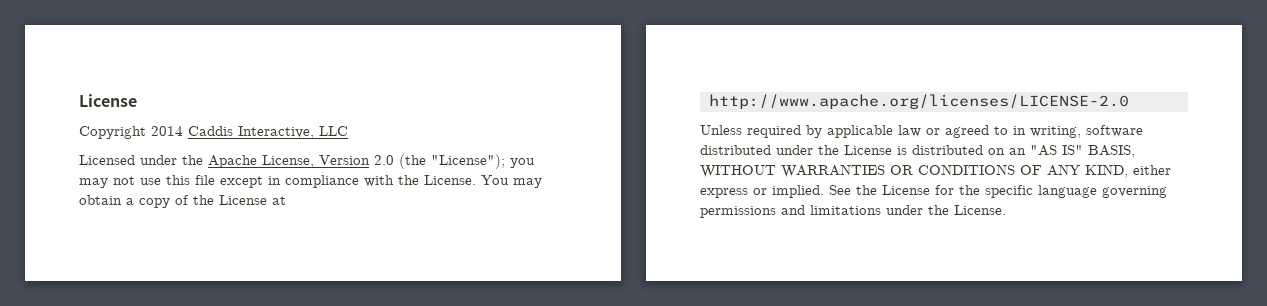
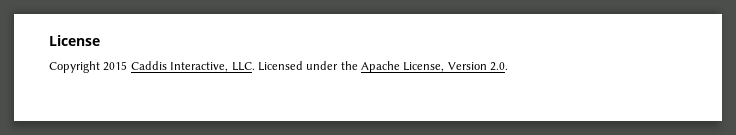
- Copyright 2014 Caddis Interactive, LLC
- Licensed under the Apache License, Version 2.0 (the "License"); you may not use this file except in compliance with the License. You may obtain a copy of the License at
- http://www.apache.org/licenses/LICENSE-2.0
- Unless required by applicable law or agreed to in writing, software distributed under the License is distributed on an "AS IS" BASIS, WITHOUT WARRANTIES OR CONDITIONS OF ANY KIND, either express or implied. See the License for the specific language governing permissions and limitations under the License.
+ Copyright 2015 Caddis Interactive, LLC. Licensed under the Apache License, Version 2.0.

